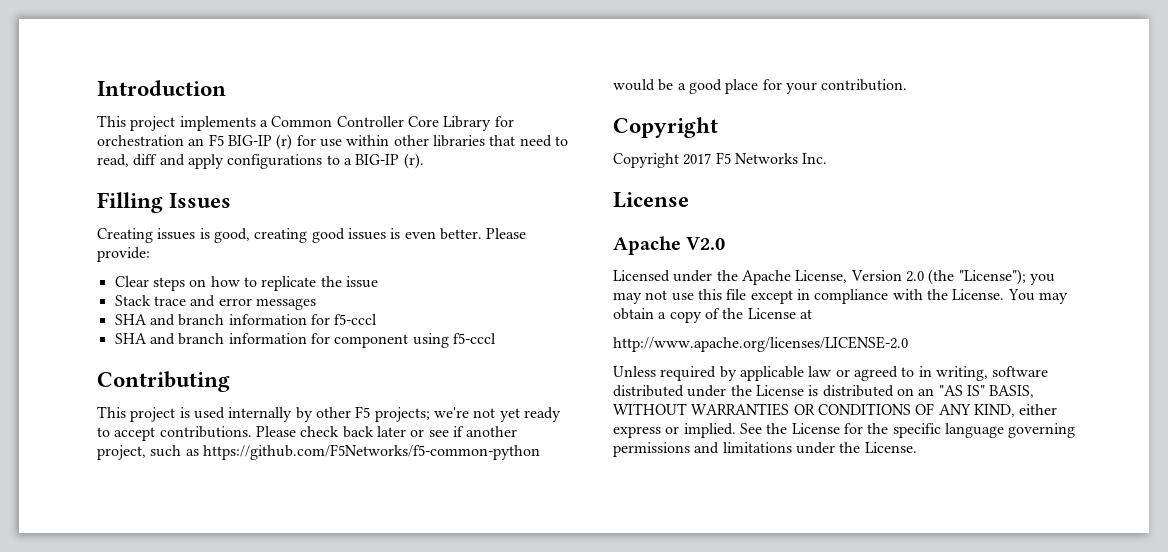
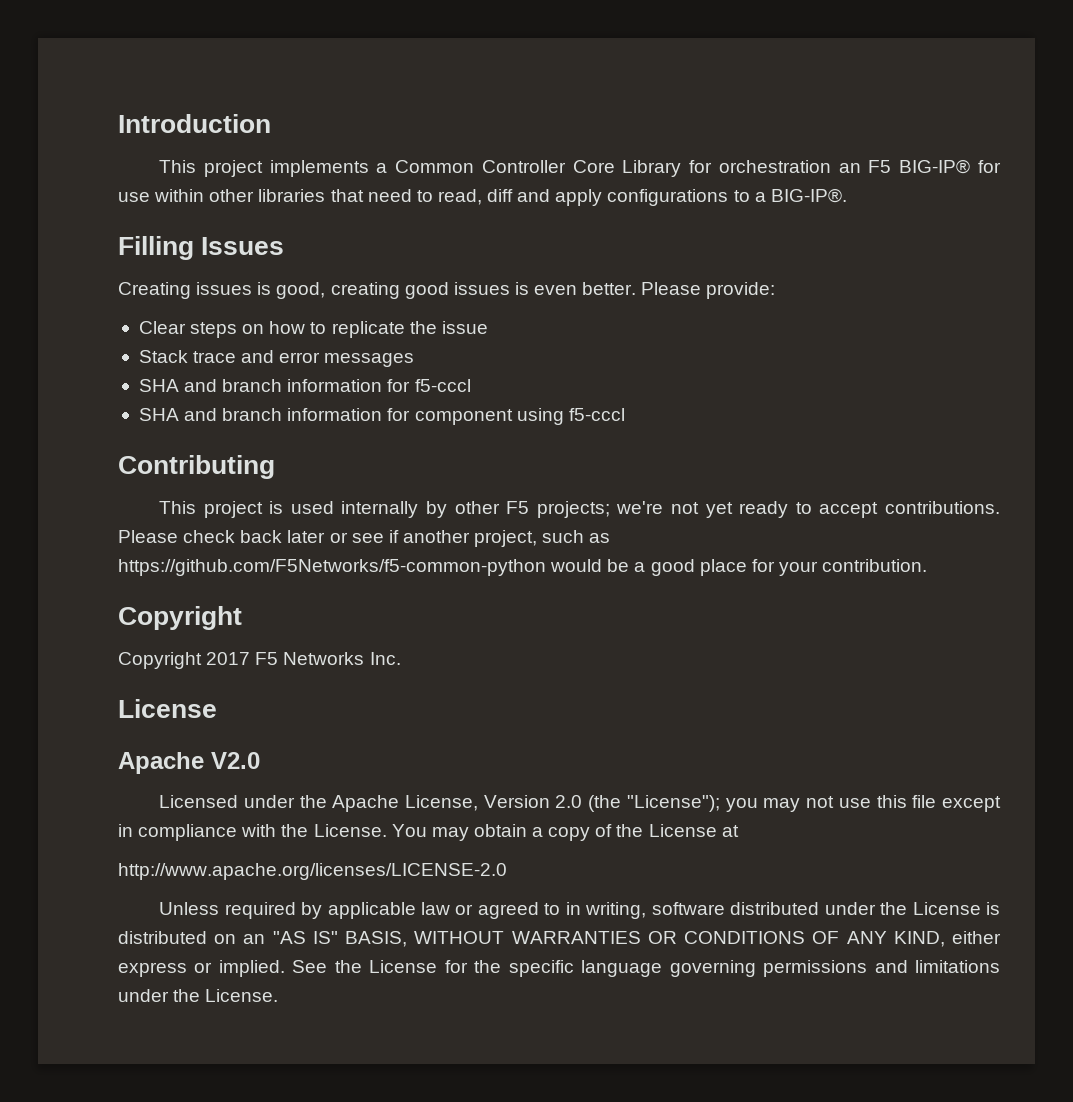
- This project implements a Common Controller Core Library for orchestration an F5 BIG-IP (r) for use within other libraries that need to read, diff and apply configurations to a BIG-IP (r).
+ This project implements a Common Controller Core Library for orchestration an F5 BIG-IP® for use within other libraries that need to read, diff and apply configurations to a BIG-IP®.

